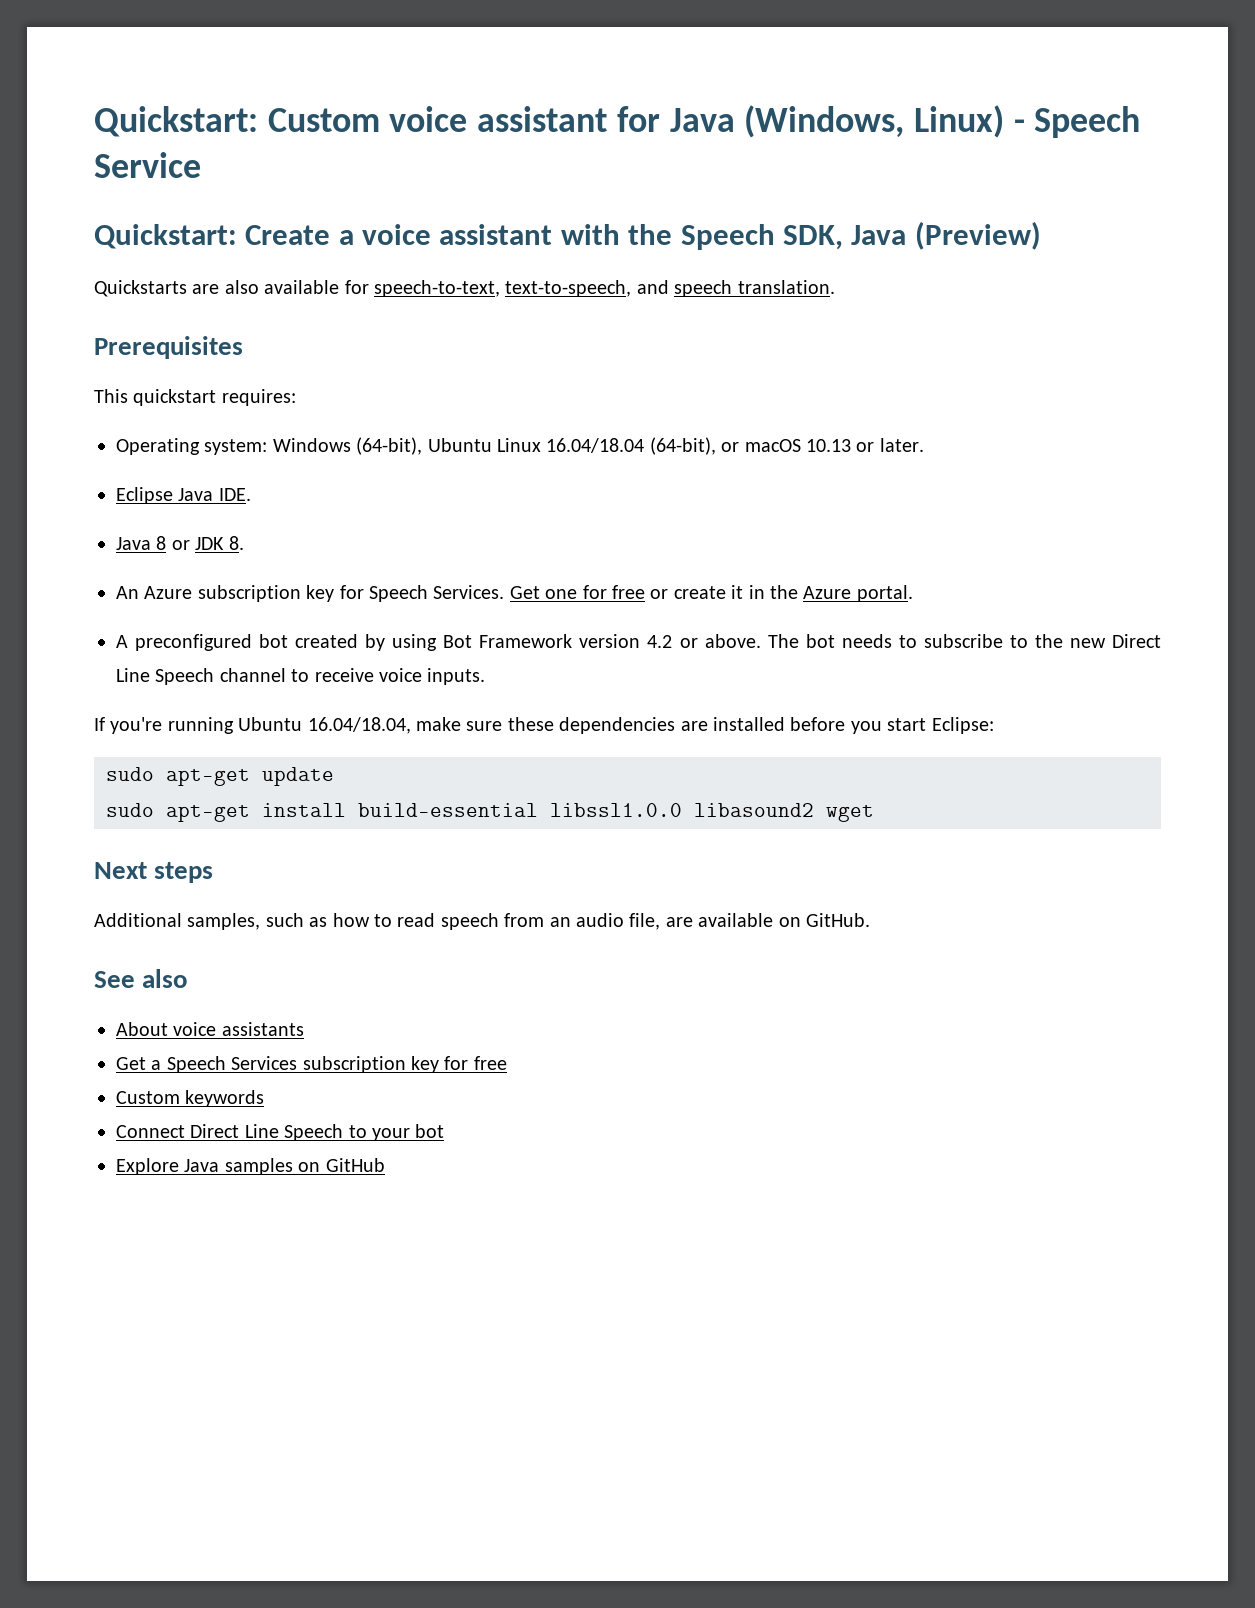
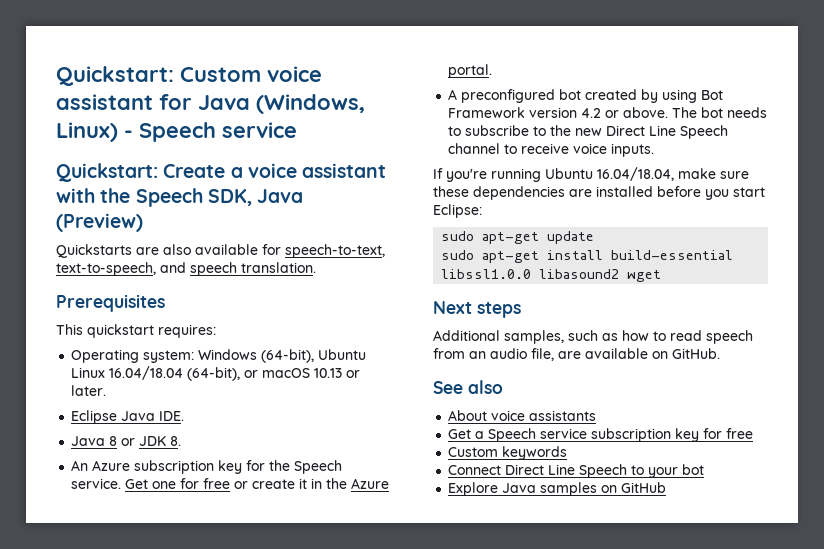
- Quickstart: Custom voice assistant for Java (Windows, Linux) - Speech Service
+ Quickstart: Custom voice assistant for Java (Windows, Linux) - Speech service
- An Azure subscription key for Speech Services.
+ An Azure subscription key for the Speech service.
- Get a Speech Services subscription key for free
+ Get a Speech service subscription key for free

